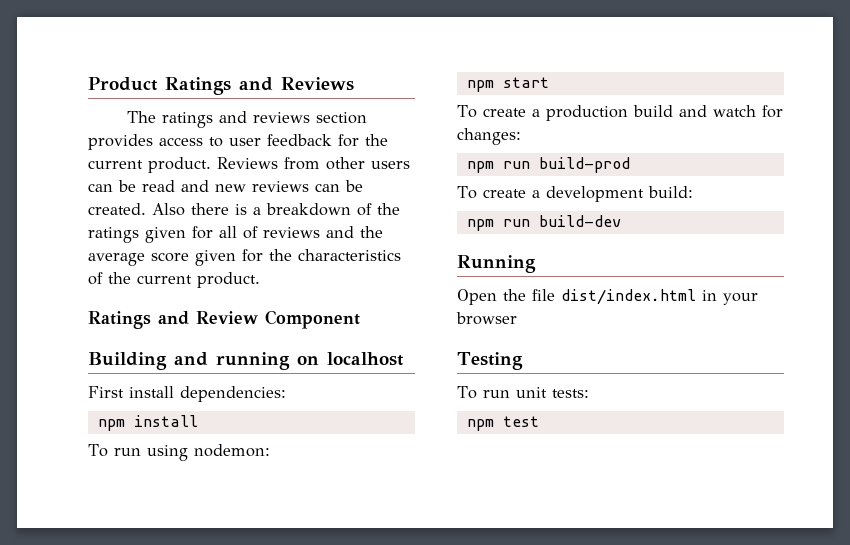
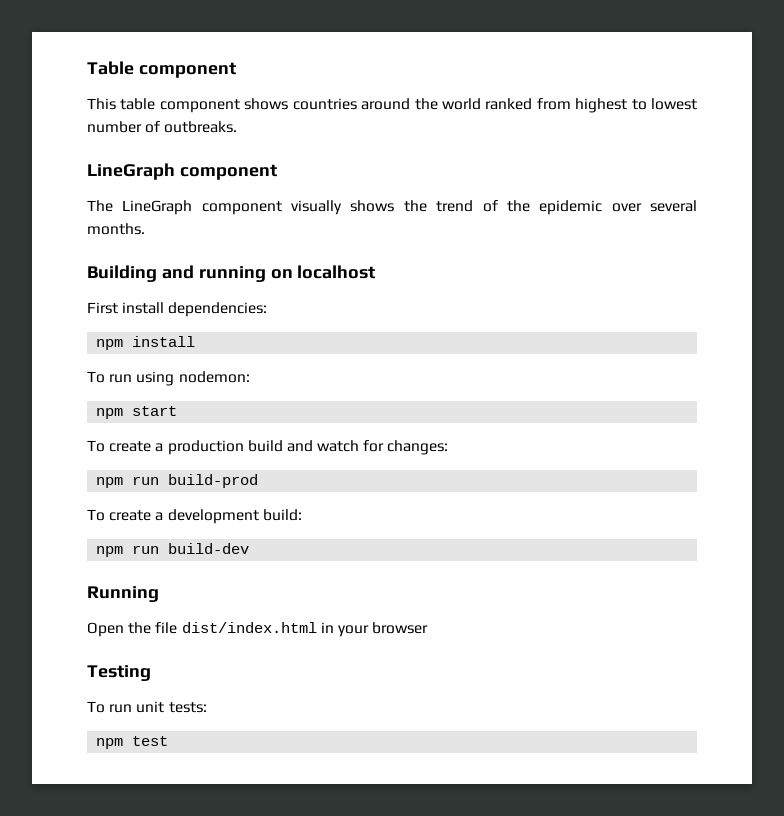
- Product Ratings and Reviews
- The ratings and reviews section provides access to user feedback for the current product. Reviews from other users can be read and new reviews can be created. Also there is a breakdown of the ratings given for all of reviews and the average score given for the characteristics of the current product.
- Ratings and Review Component
+ Table component
+ This table component shows countries around the world ranked from highest to lowest number of outbreaks.
+ LineGraph component
+ The LineGraph component visually shows the trend of the epidemic over several months.

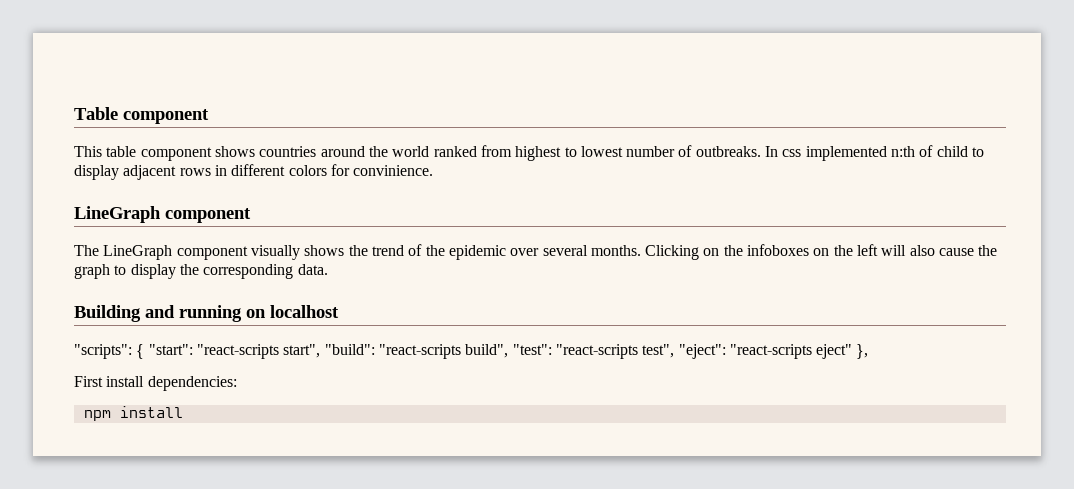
+ In css implemented n:th of child to display adjacent rows in different colors for convinience.
+ Clicking on the infoboxes on the left will also cause the graph to display the corresponding data.
+ "scripts": { "start": "react-scripts start", "build": "react-scripts build", "test": "react-scripts test", "eject": "react-scripts eject" },
- To run using nodemon:
- npm start
- To create a production build and watch for changes:
- npm run build-prod
- To create a development build:
- npm run build-dev
- Running
- Open the file dist/index.html in your browser
- Testing
- To run unit tests:
- npm test

